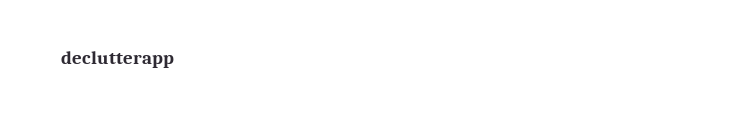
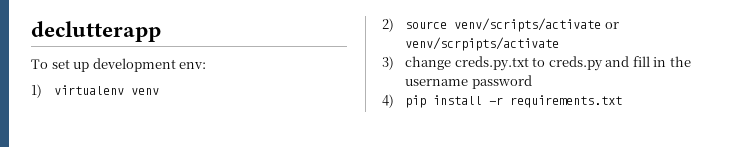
+ To set up development env:
+ 1) virtualenv venv
+ 2) source venv/scripts/activate or venv/scrpipts/activate
+ 3) change creds.py.txt to creds.py and fill in the username password
+ 4) pip install -r requirements.txt

